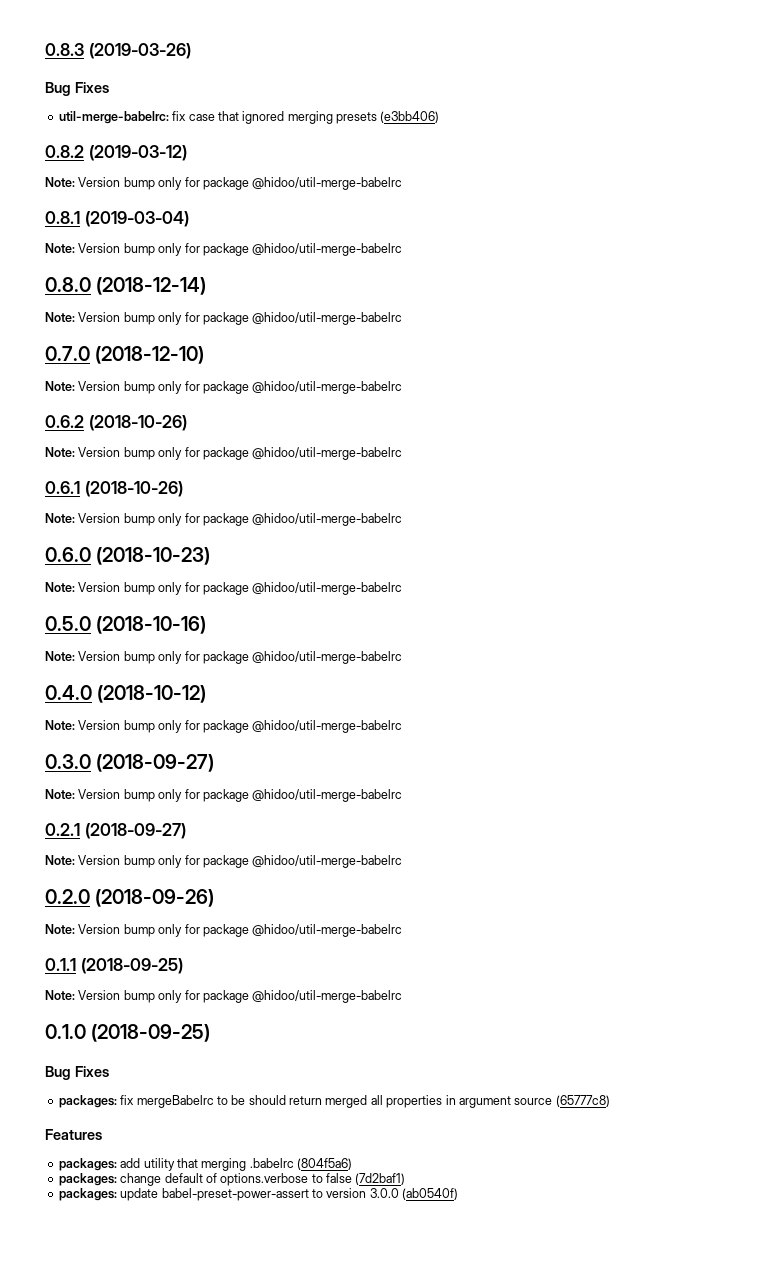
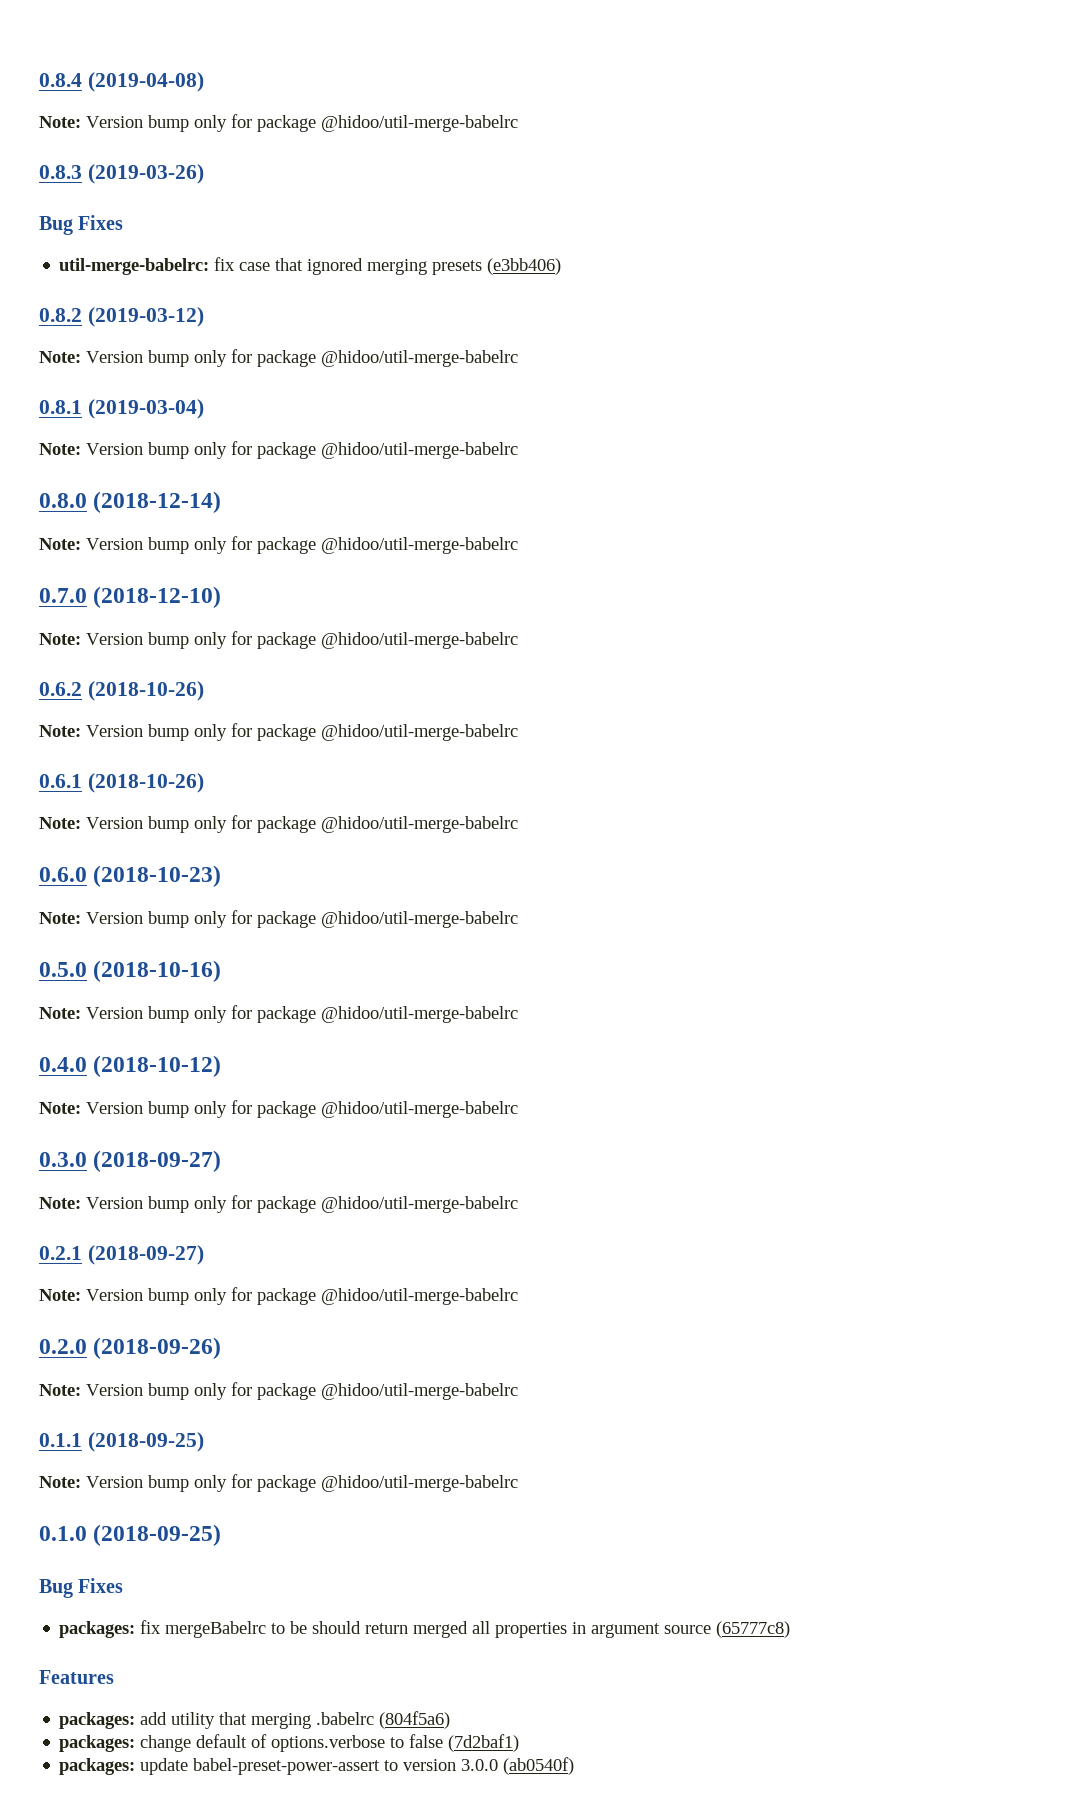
+ 0.8.4 (2019-04-08)
+ Note: Version bump only for package @hidoo/util-merge-babelrc

